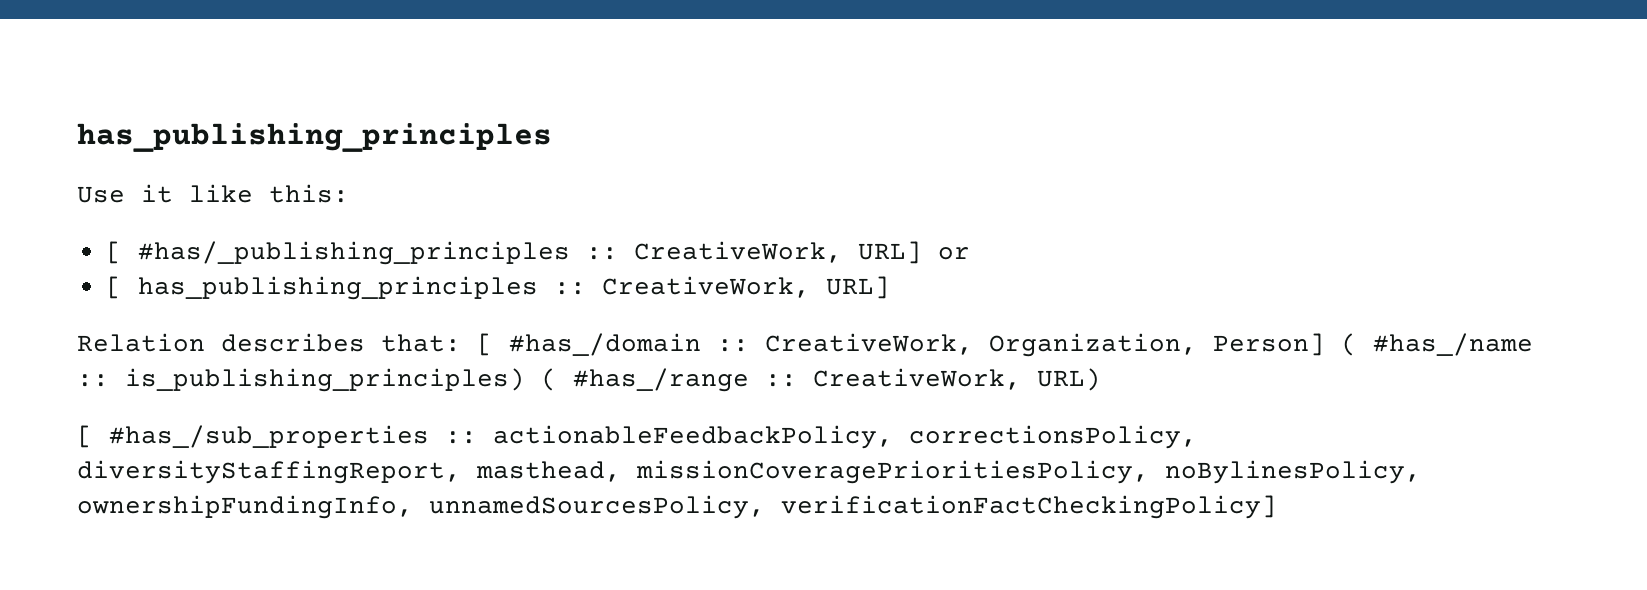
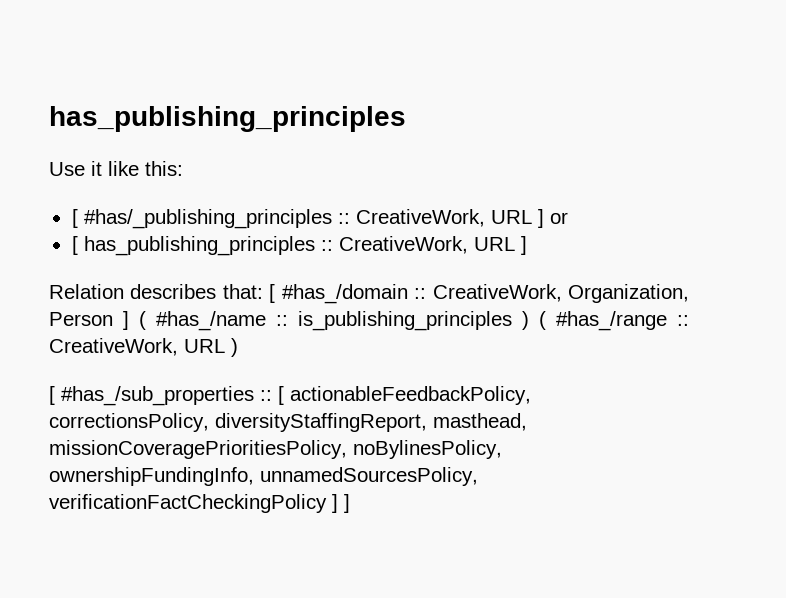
- [ #has/_publishing_principles :: CreativeWork, URL] or
+ [ #has/_publishing_principles :: CreativeWork, URL ] or
- [ has_publishing_principles :: CreativeWork, URL]
+ [ has_publishing_principles :: CreativeWork, URL ]
- Relation describes that: [ #has_/domain :: CreativeWork, Organization, Person] ( #has_/name :: is_publishing_principles) ( #has_/range :: CreativeWork, URL)
+ Relation describes that: [ #has_/domain :: CreativeWork, Organization, Person ] ( #has_/name :: is_publishing_principles ) ( #has_/range :: CreativeWork, URL )
- [ #has_/sub_properties :: actionableFeedbackPolicy, correctionsPolicy, diversityStaffingReport, masthead, missionCoveragePrioritiesPolicy, noBylinesPolicy, ownershipFundingInfo, unnamedSourcesPolicy, verificationFactCheckingPolicy]
+ [ #has_/sub_properties :: [ actionableFeedbackPolicy, correctionsPolicy, diversityStaffingReport, masthead, missionCoveragePrioritiesPolicy, noBylinesPolicy, ownershipFundingInfo, unnamedSourcesPolicy, verificationFactCheckingPolicy ] ]

